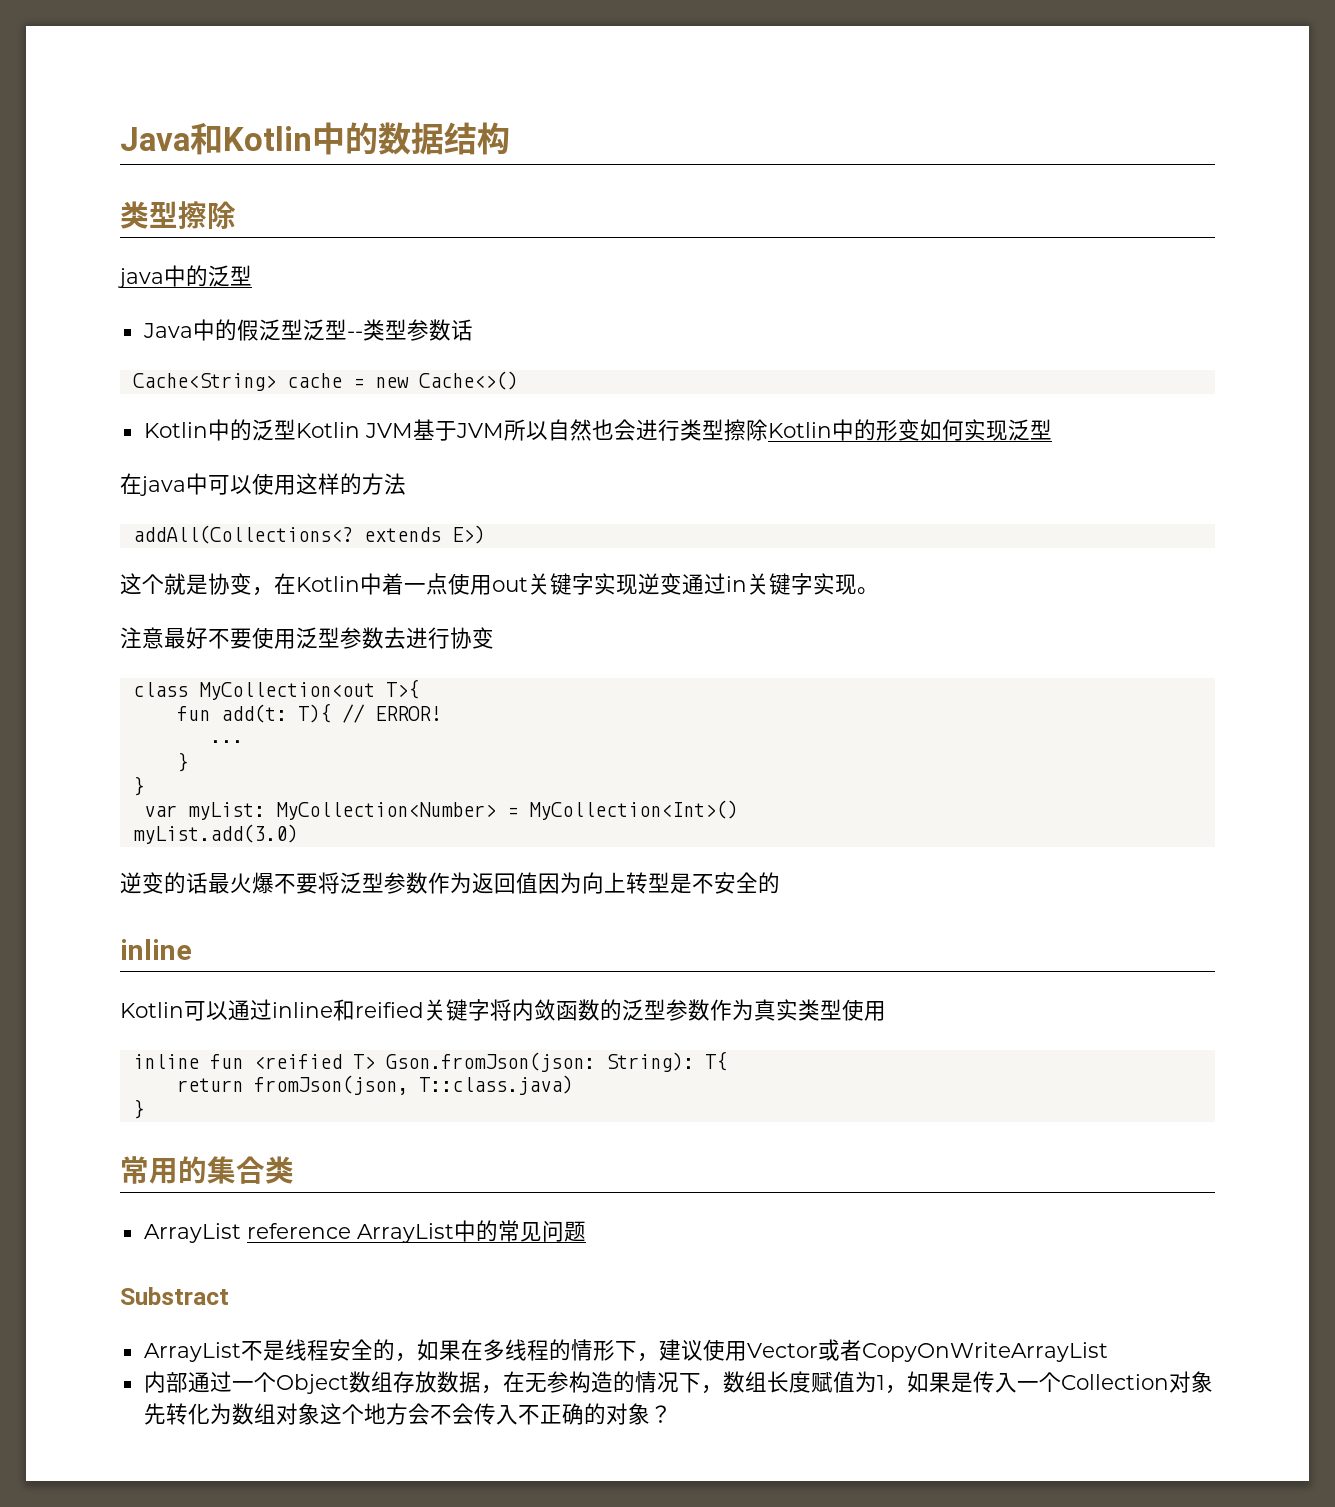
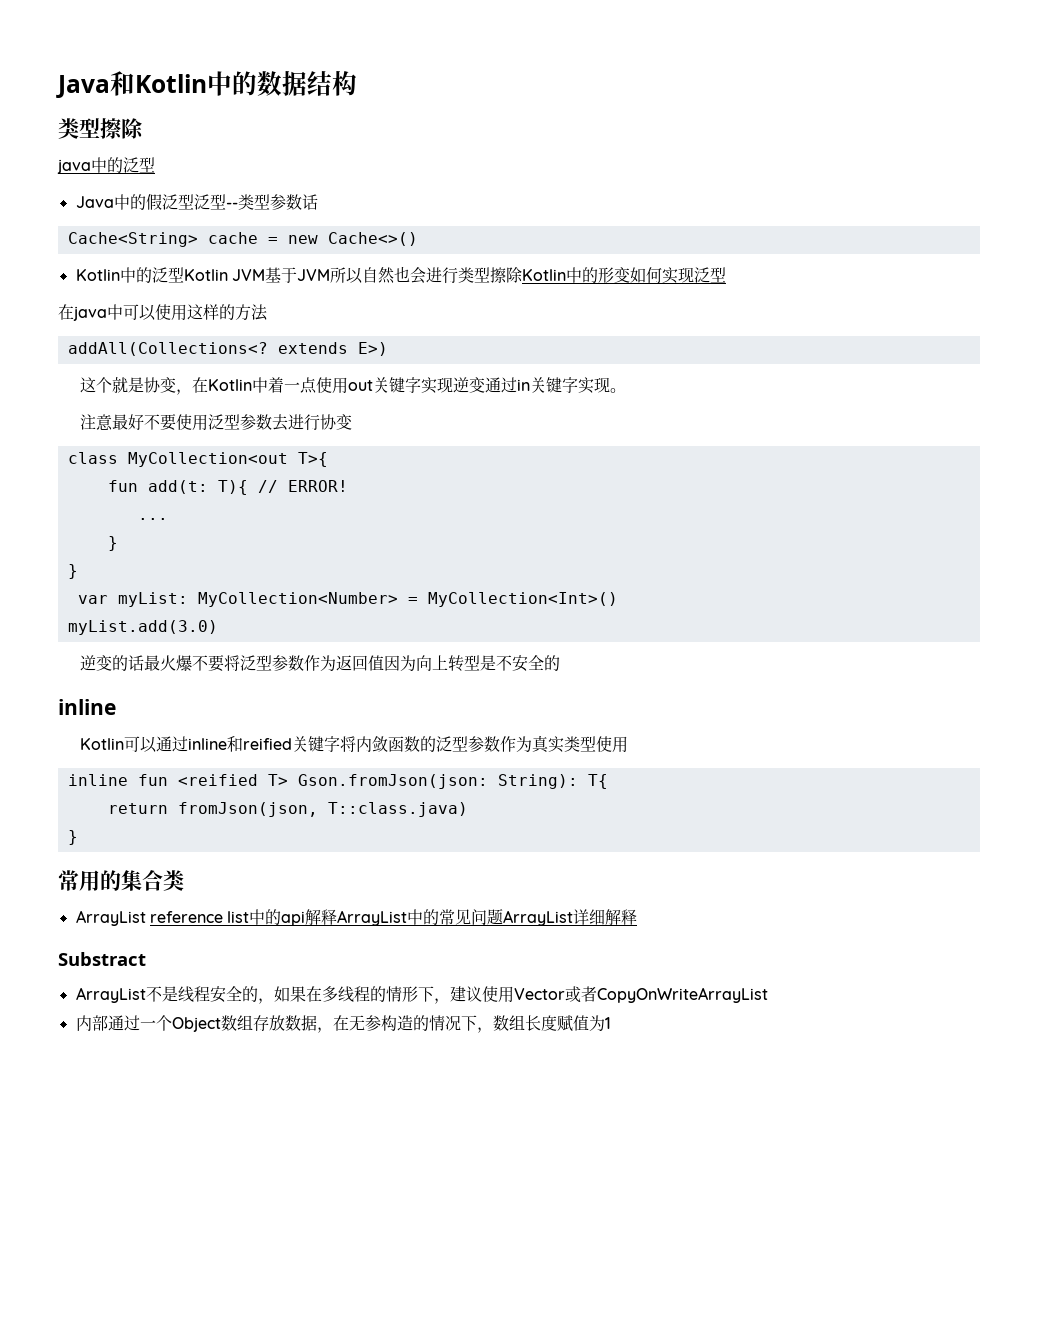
- ArrayList reference ArrayList中的常见问题
+ ArrayList reference list中的api解释ArrayList中的常见问题ArrayList详细解释
- 内部通过一个Object数组存放数据，在无参构造的情况下，数组长度赋值为1，如果是传入一个Collection对象先转化为数组对象这个地方会不会传入不正确的对象？
+ 内部通过一个Object数组存放数据，在无参构造的情况下，数组长度赋值为1

